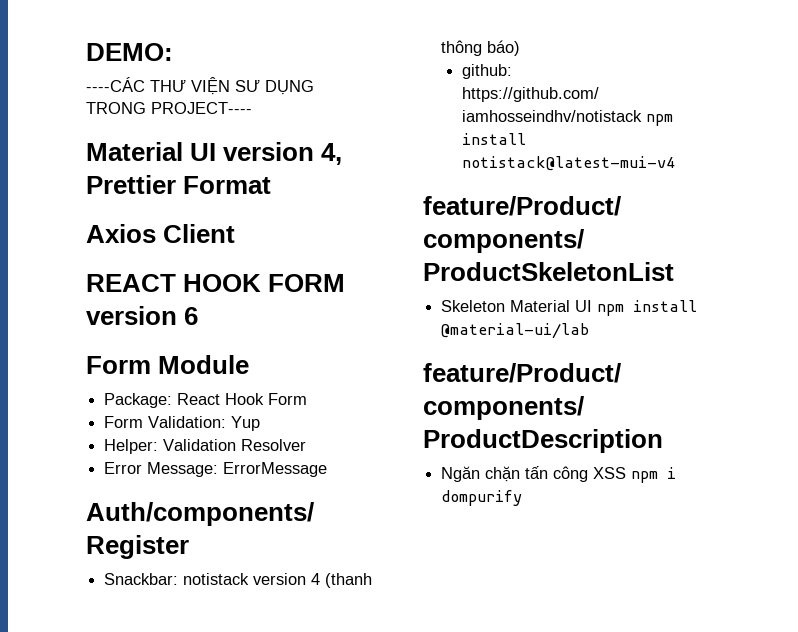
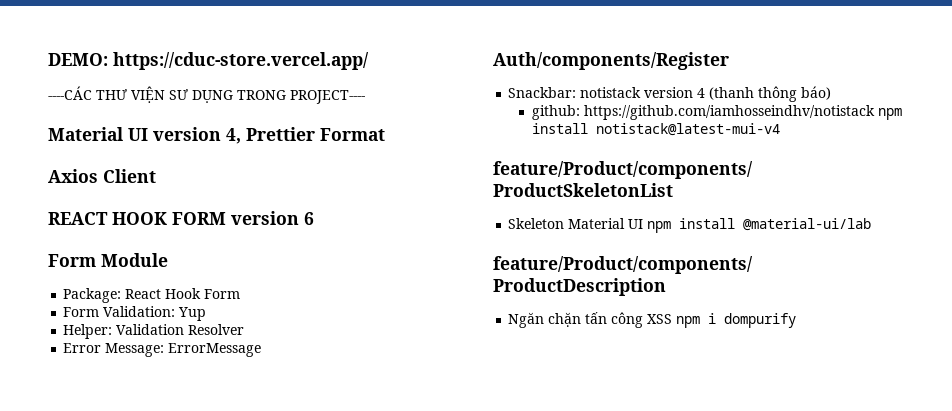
- DEMO:
+ DEMO: https://cduc-store.vercel.app/

